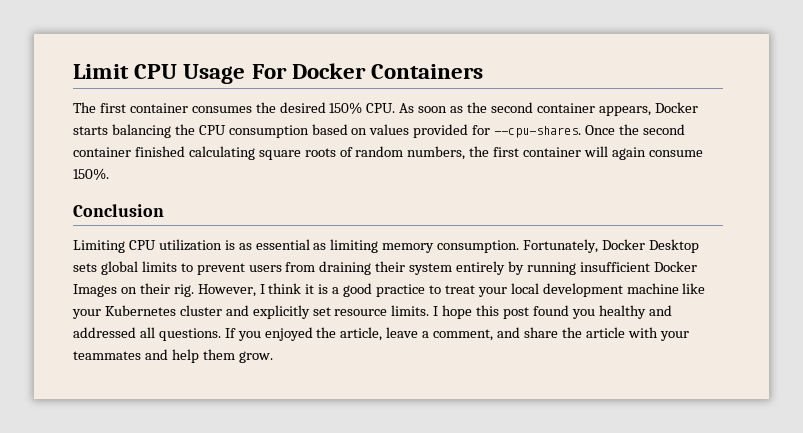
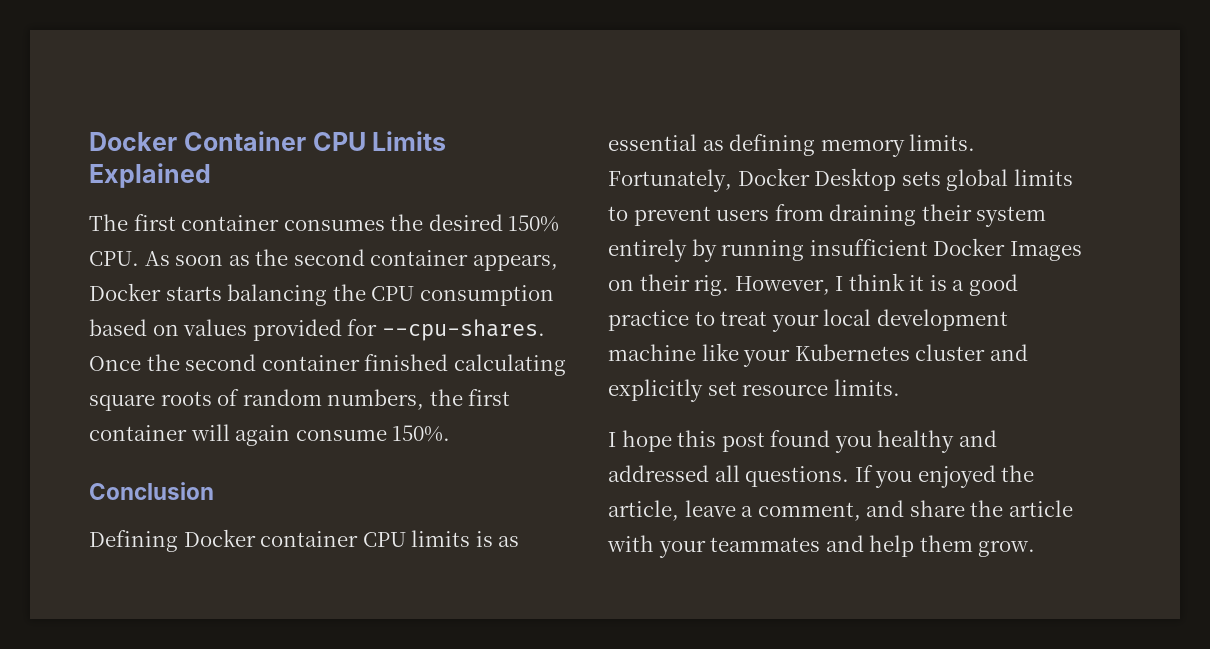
- Limit CPU Usage For Docker Containers
+ Docker Container CPU Limits Explained
- Limiting CPU utilization is as essential as limiting memory consumption.
+ Defining Docker container CPU limits is as essential as defining memory limits.
- However, I think it is a good practice to treat your local development machine like your Kubernetes cluster and explicitly set resource limits. I hope this post found you healthy and addressed all questions.
+ However, I think it is a good practice to treat your local development machine like your Kubernetes cluster and explicitly set resource limits.
+ I hope this post found you healthy and addressed all questions.

